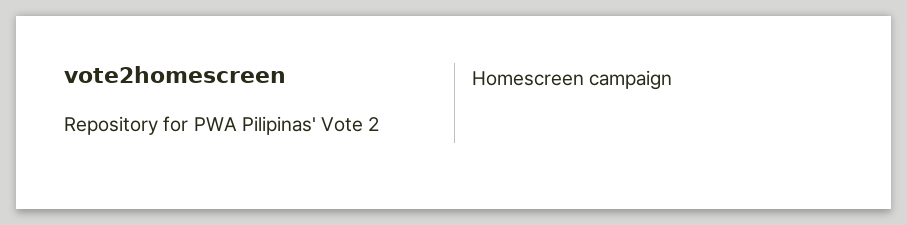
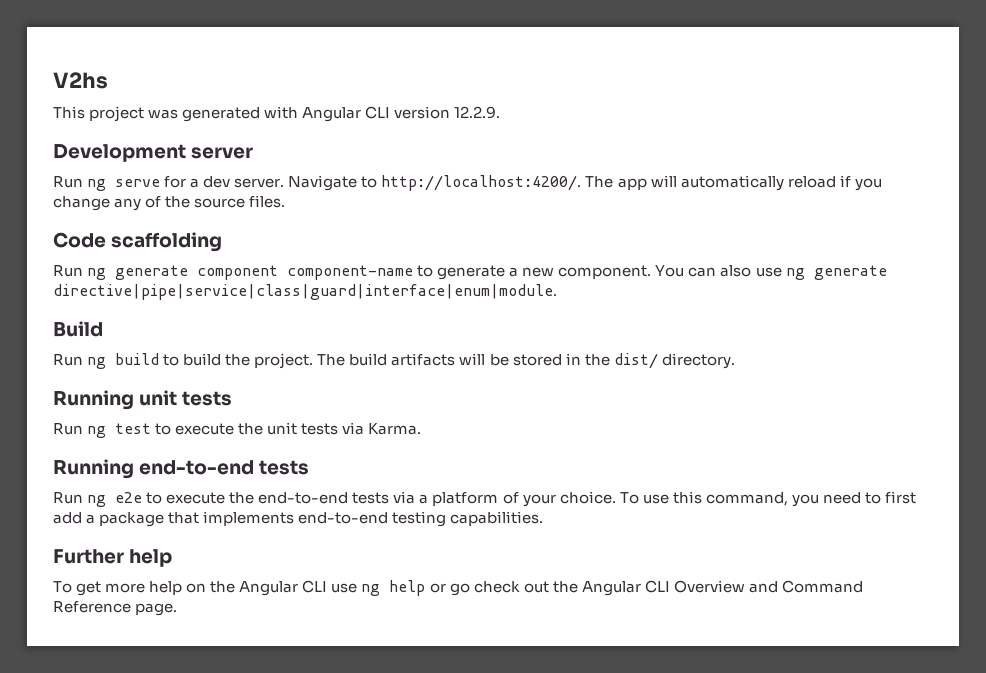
- vote2homescreen
- Repository for PWA Pilipinas' Vote 2 Homescreen campaign
+ V2hs
+ This project was generated with Angular CLI version 12.2.9.
+ Development server
+ Run ng serve for a dev server. Navigate to http://localhost:4200/. The app will automatically reload if you change any of the source files.
+ Code scaffolding
+ Run ng generate component component-name to generate a new component. You can also use ng generate directive|pipe|service|class|guard|interface|enum|module.
+ Build
+ Run ng build to build the project. The build artifacts will be stored in the dist/ directory.
+ Running unit tests
+ Run ng test to execute the unit tests via Karma.
+ Running end-to-end tests
+ Run ng e2e to execute the end-to-end tests via a platform of your choice. To use this command, you need to first add a package that implements end-to-end testing capabilities.
+ Further help
+ To get more help on the Angular CLI use ng help or go check out the Angular CLI Overview and Command Reference page.

